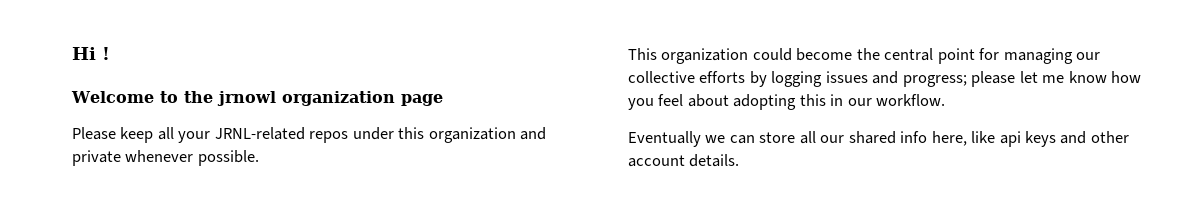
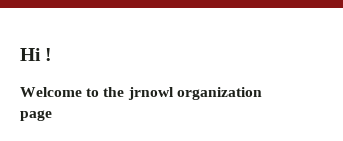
- Please keep all your JRNL-related repos under this organization and private whenever possible.
- This organization could become the central point for managing our collective efforts by logging issues and progress; please let me know how you feel about adopting this in our workflow.
- Eventually we can store all our shared info here, like api keys and other account details.

